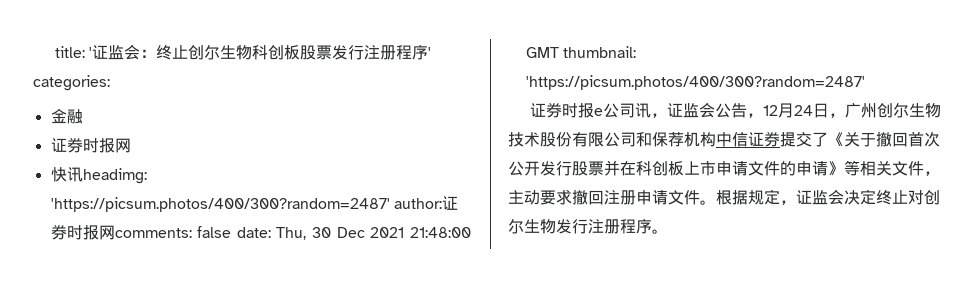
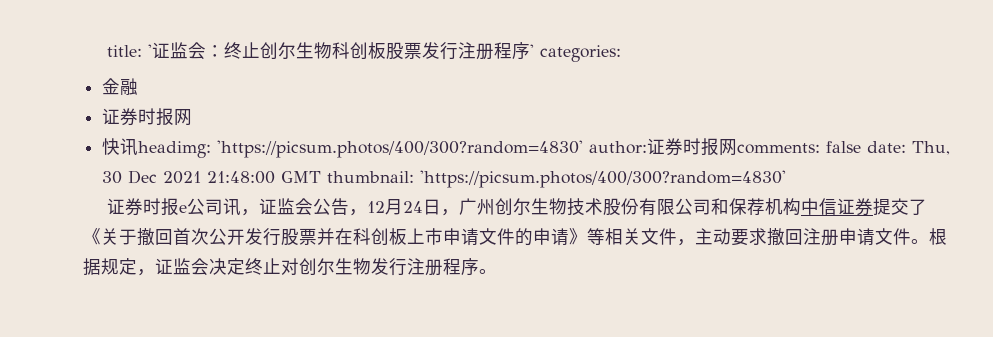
- 快讯headimg: 'https://picsum.photos/400/300?random=2487' author:证券时报网comments: false date: Thu, 30 Dec 2021 21:48:00 GMT thumbnail: 'https://picsum.photos/400/300?random=2487'
+ 快讯headimg: 'https://picsum.photos/400/300?random=4830' author:证券时报网comments: false date: Thu, 30 Dec 2021 21:48:00 GMT thumbnail: 'https://picsum.photos/400/300?random=4830'

